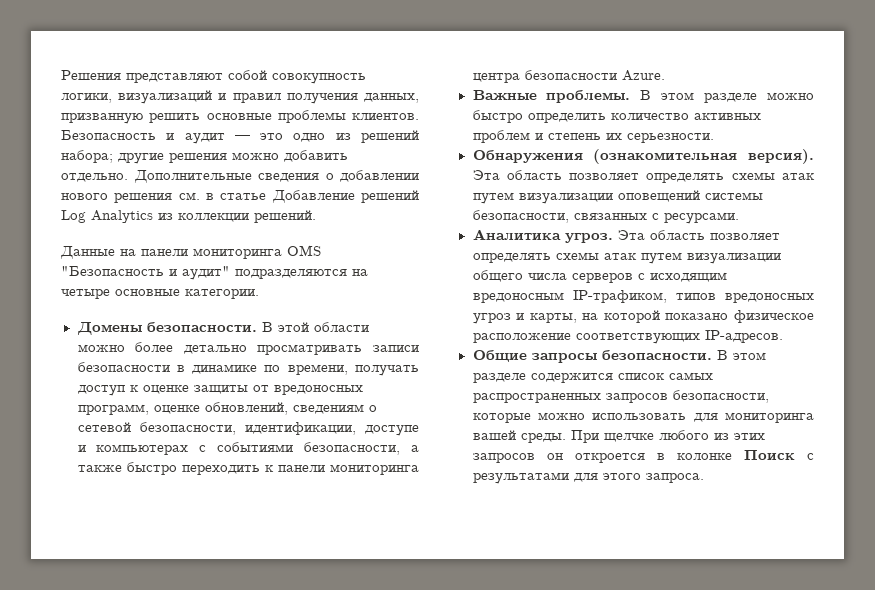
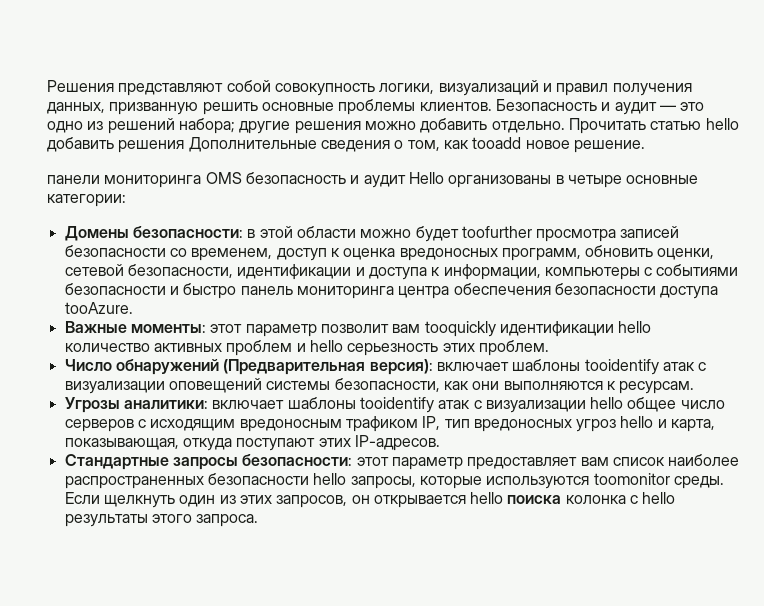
- Дополнительные сведения о добавлении нового решения см. в статье Добавление решений Log Analytics из коллекции решений.
- Данные на панели мониторинга OMS "Безопасность и аудит" подразделяются на четыре основные категории.
+ Прочитать статью hello добавить решения Дополнительные сведения о том, как tooadd новое решение.
+ панели мониторинга OMS безопасность и аудит Hello организованы в четыре основные категории:
- Домены безопасности. В этой области можно более детально просматривать записи безопасности в динамике по времени, получать доступ к оценке защиты от вредоносных программ, оценке обновлений, сведениям о сетевой безопасности, идентификации, доступе и компьютерах с событиями безопасности, а также быстро переходить к панели мониторинга центра безопасности Azure.
- Важные проблемы. В этом разделе можно быстро определить количество активных проблем и степень их серьезности.
- Обнаружения (ознакомительная версия). Эта область позволяет определять схемы атак путем визуализации оповещений системы безопасности, связанных с ресурсами.
- Аналитика угроз. Эта область позволяет определять схемы атак путем визуализации общего числа серверов с исходящим вредоносным IP-трафиком, типов вредоносных угроз и карты, на которой показано физическое расположение соответствующих IP-адресов.
- Общие запросы безопасности. В этом разделе содержится список самых распространенных запросов безопасности, которые можно использовать для мониторинга вашей среды. При щелчке любого из этих запросов он откроется в колонке Поиск с результатами для этого запроса.
+ Домены безопасности: в этой области можно будет toofurther просмотра записей безопасности со временем, доступ к оценка вредоносных программ, обновить оценки, сетевой безопасности, идентификации и доступа к информации, компьютеры с событиями безопасности и быстро панель мониторинга центра обеспечения безопасности доступа tooAzure.
+ Важные моменты: этот параметр позволит вам tooquickly идентификации hello количество активных проблем и hello серьезность этих проблем.
+ Число обнаружений (Предварительная версия): включает шаблоны tooidentify атак с визуализации оповещений системы безопасности, как они выполняются к ресурсам.
+ Угрозы аналитики: включает шаблоны tooidentify атак с визуализации hello общее число серверов с исходящим вредоносным трафиком IP, тип вредоносных угроз hello и карта, показывающая, откуда поступают этих IP-адресов.
+ Стандартные запросы безопасности: этот параметр предоставляет вам список наиболее распространенных безопасности hello запросы, которые используются toomonitor среды. Если щелкнуть один из этих запросов, он открывается hello поиска колонка с hello результаты этого запроса.

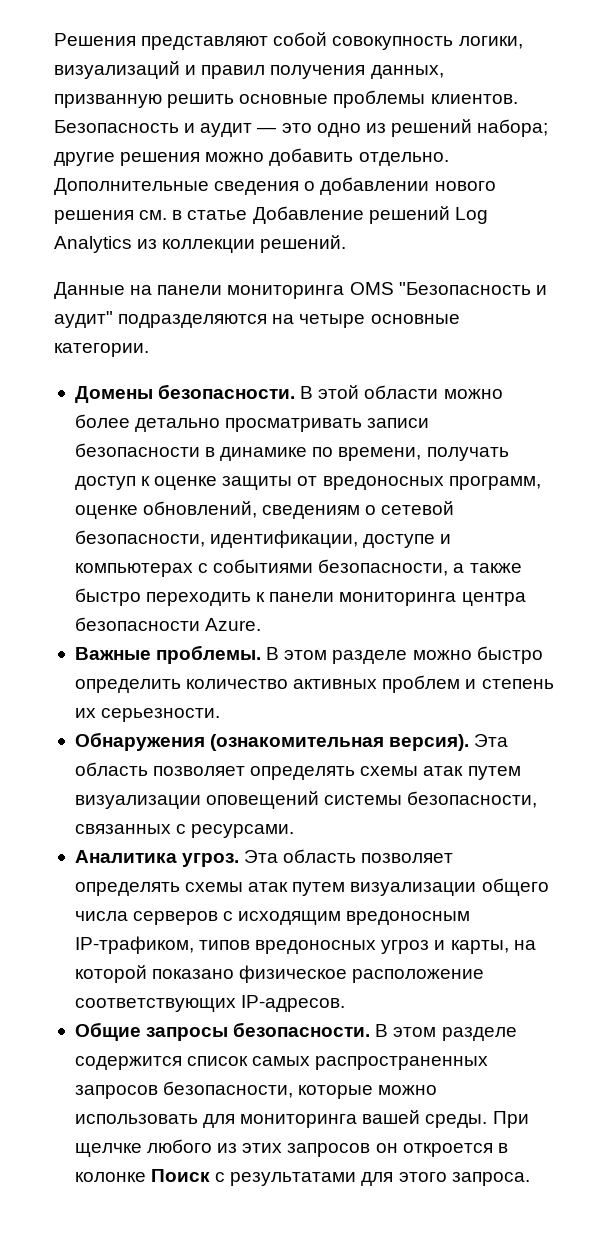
- Прочитать статью hello добавить решения Дополнительные сведения о том, как tooadd новое решение.
- панели мониторинга OMS безопасность и аудит Hello организованы в четыре основные категории:
+ Дополнительные сведения о добавлении нового решения см. в статье Добавление решений Log Analytics из коллекции решений.
+ Данные на панели мониторинга OMS "Безопасность и аудит" подразделяются на четыре основные категории.
- Домены безопасности: в этой области можно будет toofurther просмотра записей безопасности со временем, доступ к оценка вредоносных программ, обновить оценки, сетевой безопасности, идентификации и доступа к информации, компьютеры с событиями безопасности и быстро панель мониторинга центра обеспечения безопасности доступа tooAzure.
- Важные моменты: этот параметр позволит вам tooquickly идентификации hello количество активных проблем и hello серьезность этих проблем.
- Число обнаружений (Предварительная версия): включает шаблоны tooidentify атак с визуализации оповещений системы безопасности, как они выполняются к ресурсам.
- Угрозы аналитики: включает шаблоны tooidentify атак с визуализации hello общее число серверов с исходящим вредоносным трафиком IP, тип вредоносных угроз hello и карта, показывающая, откуда поступают этих IP-адресов.
- Стандартные запросы безопасности: этот параметр предоставляет вам список наиболее распространенных безопасности hello запросы, которые используются toomonitor среды. Если щелкнуть один из этих запросов, он открывается hello поиска колонка с hello результаты этого запроса.
+ Домены безопасности. В этой области можно более детально просматривать записи безопасности в динамике по времени, получать доступ к оценке защиты от вредоносных программ, оценке обновлений, сведениям о сетевой безопасности, идентификации, доступе и компьютерах с событиями безопасности, а также быстро переходить к панели мониторинга центра безопасности Azure.
+ Важные проблемы. В этом разделе можно быстро определить количество активных проблем и степень их серьезности.
+ Обнаружения (ознакомительная версия). Эта область позволяет определять схемы атак путем визуализации оповещений системы безопасности, связанных с ресурсами.
+ Аналитика угроз. Эта область позволяет определять схемы атак путем визуализации общего числа серверов с исходящим вредоносным IP-трафиком, типов вредоносных угроз и карты, на которой показано физическое расположение соответствующих IP-адресов.
+ Общие запросы безопасности. В этом разделе содержится список самых распространенных запросов безопасности, которые можно использовать для мониторинга вашей среды. При щелчке любого из этих запросов он откроется в колонке Поиск с результатами для этого запроса.

